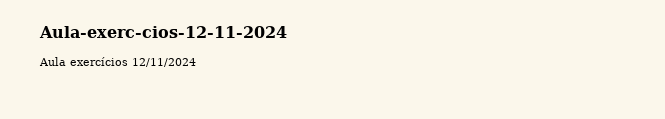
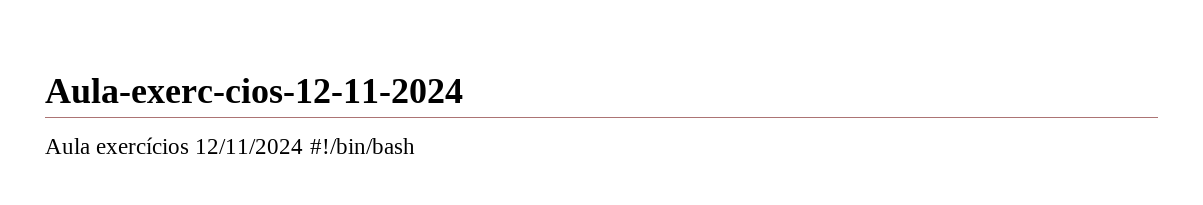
- Aula exercícios 12/11/2024
+ Aula exercícios 12/11/2024 #!/bin/bash

